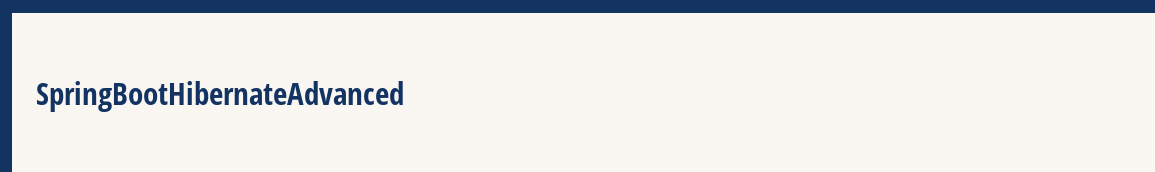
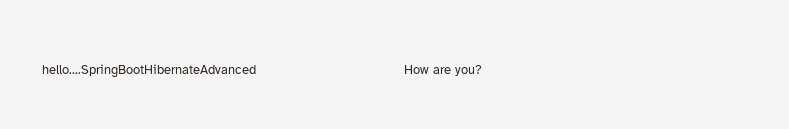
- SpringBootHibernateAdvanced
+ hello....SpringBootHibernateAdvanced
+ How are you?

